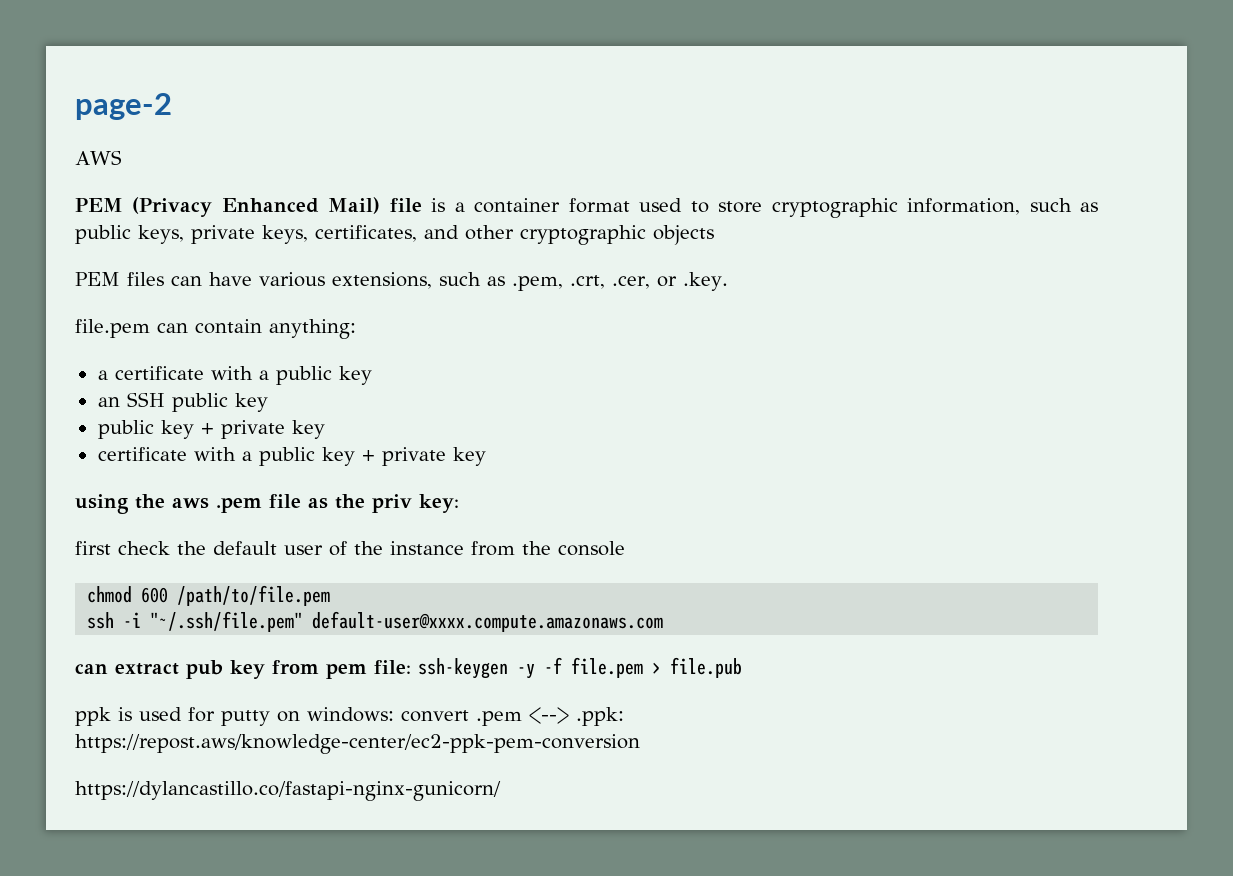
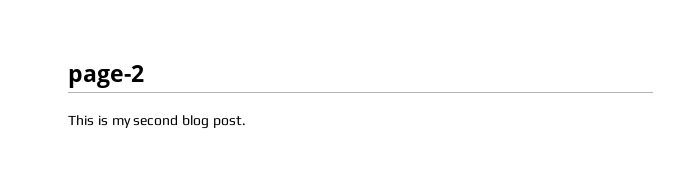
- AWS
- PEM (Privacy Enhanced Mail) file is a container format used to store cryptographic information, such as public keys, private keys, certificates, and other cryptographic objects
- PEM files can have various extensions, such as .pem, .crt, .cer, or .key.
- file.pem can contain anything:
- a certificate with a public key
- an SSH public key
- public key + private key
- certificate with a public key + private key
- using the aws .pem file as the priv key:
- first check the default user of the instance from the console
- chmod 600 /path/to/file.pem
- ssh -i "~/.ssh/file.pem" default-user@xxxx.compute.amazonaws.com
- can extract pub key from pem file: ssh-keygen -y -f file.pem > file.pub
- ppk is used for putty on windows: convert .pem <--> .ppk: https://repost.aws/knowledge-center/ec2-ppk-pem-conversion
- https://dylancastillo.co/fastapi-nginx-gunicorn/
+ This is my second blog post.

